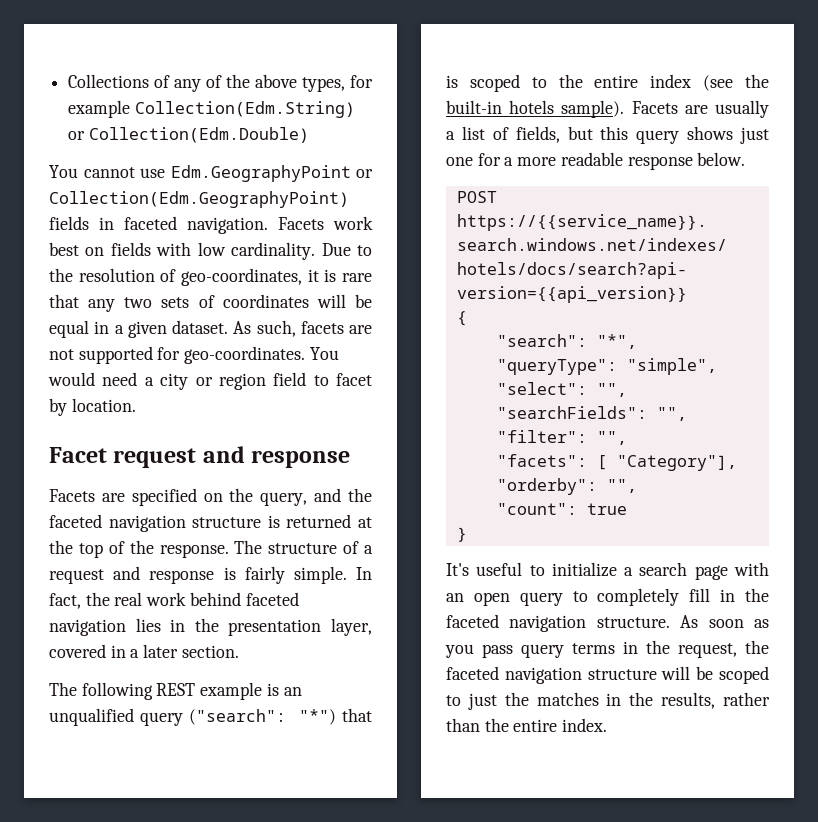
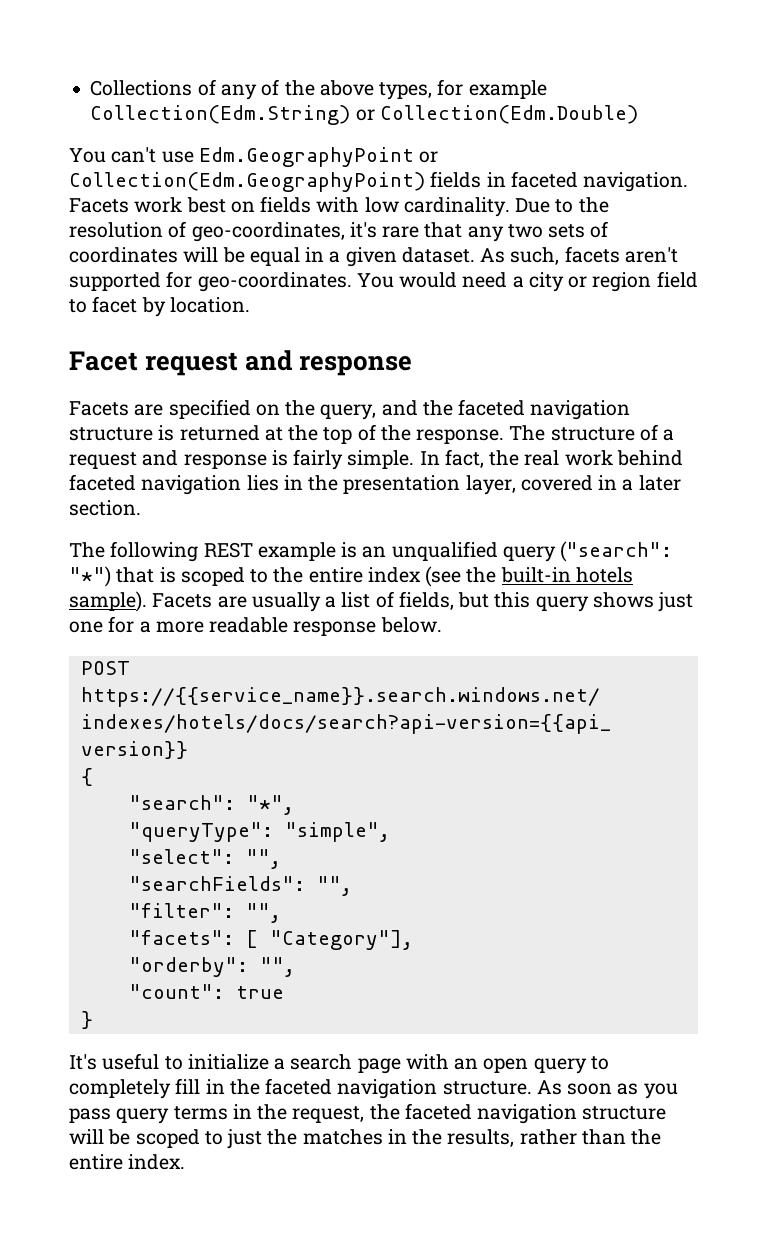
- You cannot use Edm.GeographyPoint or Collection(Edm.GeographyPoint) fields in faceted navigation.
+ You can't use Edm.GeographyPoint or Collection(Edm.GeographyPoint) fields in faceted navigation.
- Due to the resolution of geo-coordinates, it is rare that any two sets of coordinates will be equal in a given dataset.
+ Due to the resolution of geo-coordinates, it's rare that any two sets of coordinates will be equal in a given dataset.
- As such, facets are not supported for geo-coordinates.
+ As such, facets aren't supported for geo-coordinates.

